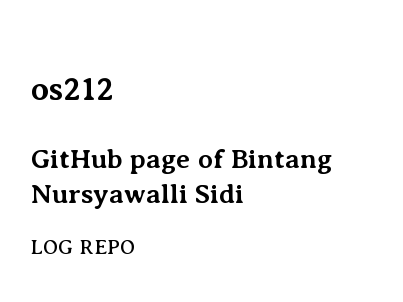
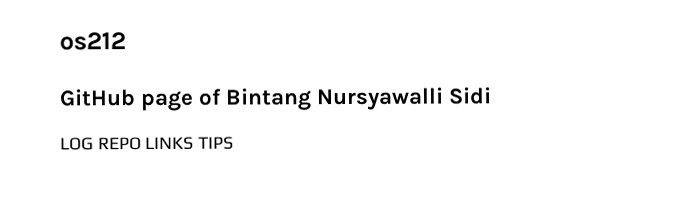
- LOG REPO
+ LOG REPO LINKS TIPS

